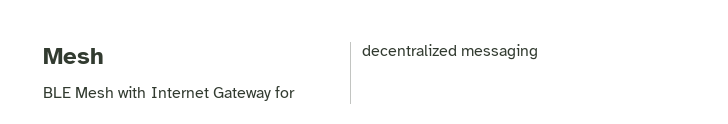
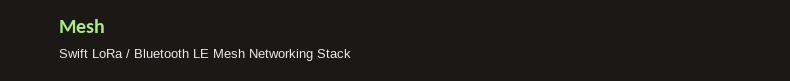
- BLE Mesh with Internet Gateway for decentralized messaging
+ Swift LoRa / Bluetooth LE Mesh Networking Stack

